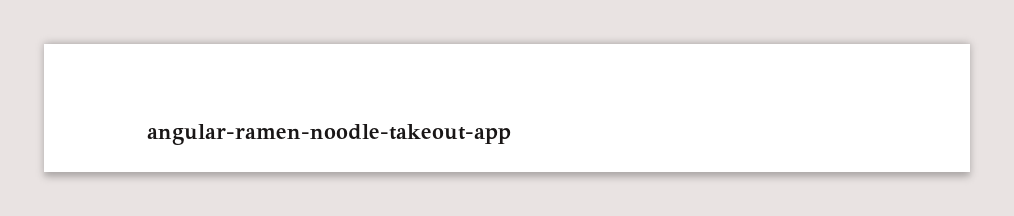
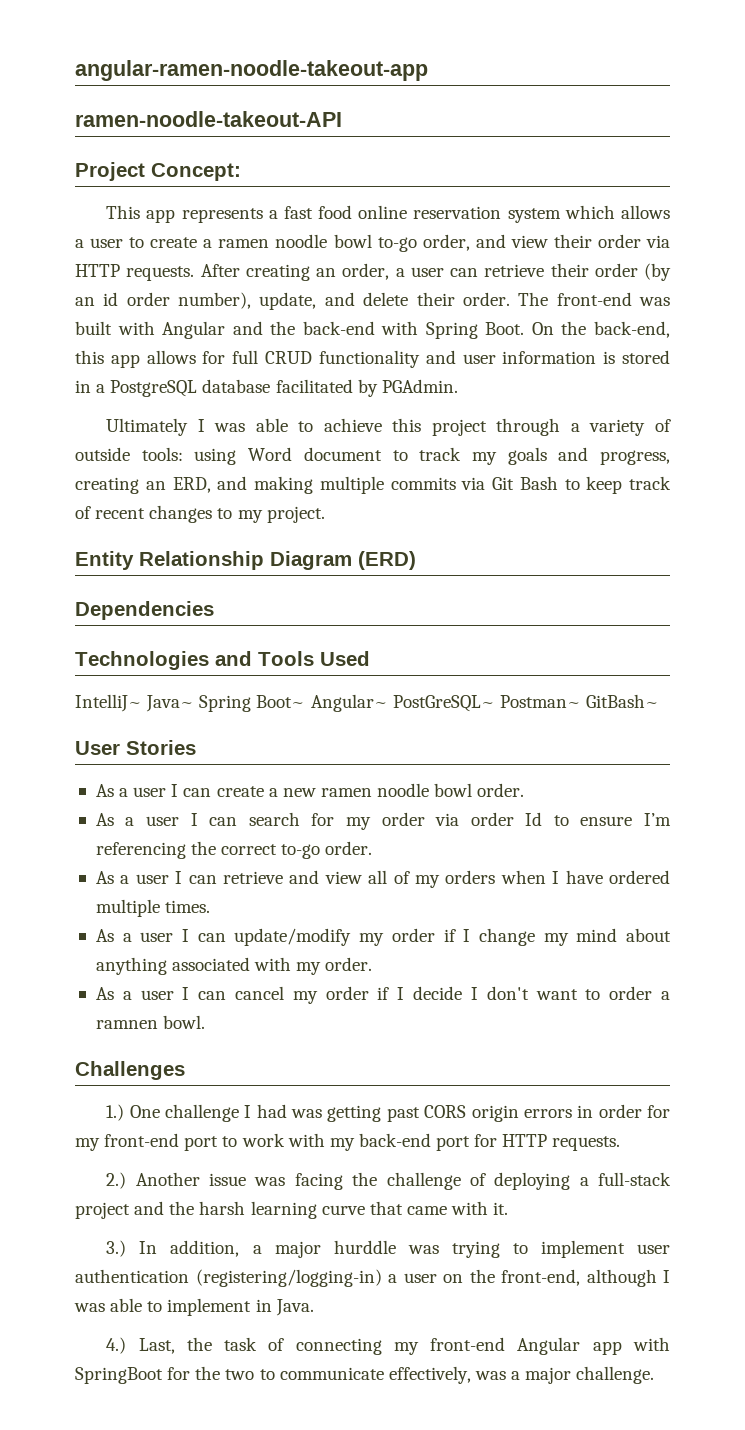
+ ramen-noodle-takeout-API
+ Project Concept:
+ This app represents a fast food online reservation system which allows a user to create a ramen noodle bowl to-go order, and view their order via HTTP requests. After creating an order, a user can retrieve their order (by an id order number), update, and delete their order. The front-end was built with Angular and the back-end with Spring Boot. On the back-end, this app allows for full CRUD functionality and user information is stored in a PostgreSQL database facilitated by PGAdmin.
+ Ultimately I was able to achieve this project through a variety of outside tools: using Word document to track my goals and progress, creating an ERD, and making multiple commits via Git Bash to keep track of recent changes to my project.
+ Entity Relationship Diagram (ERD)
+ Dependencies
+ Technologies and Tools Used
+ IntelliJ~ Java~ Spring Boot~ Angular~ PostGreSQL~ Postman~ GitBash~
+ User Stories
+ As a user I can create a new ramen noodle bowl order.
+ As a user I can search for my order via order Id to ensure I’m referencing the correct to-go order.
+ As a user I can retrieve and view all of my orders when I have ordered multiple times.
+ As a user I can update/modify my order if I change my mind about anything associated with my order.
+ As a user I can cancel my order if I decide I don't want to order a ramnen bowl.
+ Challenges
+ 1.) One challenge I had was getting past CORS origin errors in order for my front-end port to work with my back-end port for HTTP requests.
+ 2.) Another issue was facing the challenge of deploying a full-stack project and the harsh learning curve that came with it.
+ 3.) In addition, a major hurddle was trying to implement user authentication (registering/logging-in) a user on the front-end, although I was able to implement in Java.
+ 4.) Last, the task of connecting my front-end Angular app with SpringBoot for the two to communicate effectively, was a major challenge.

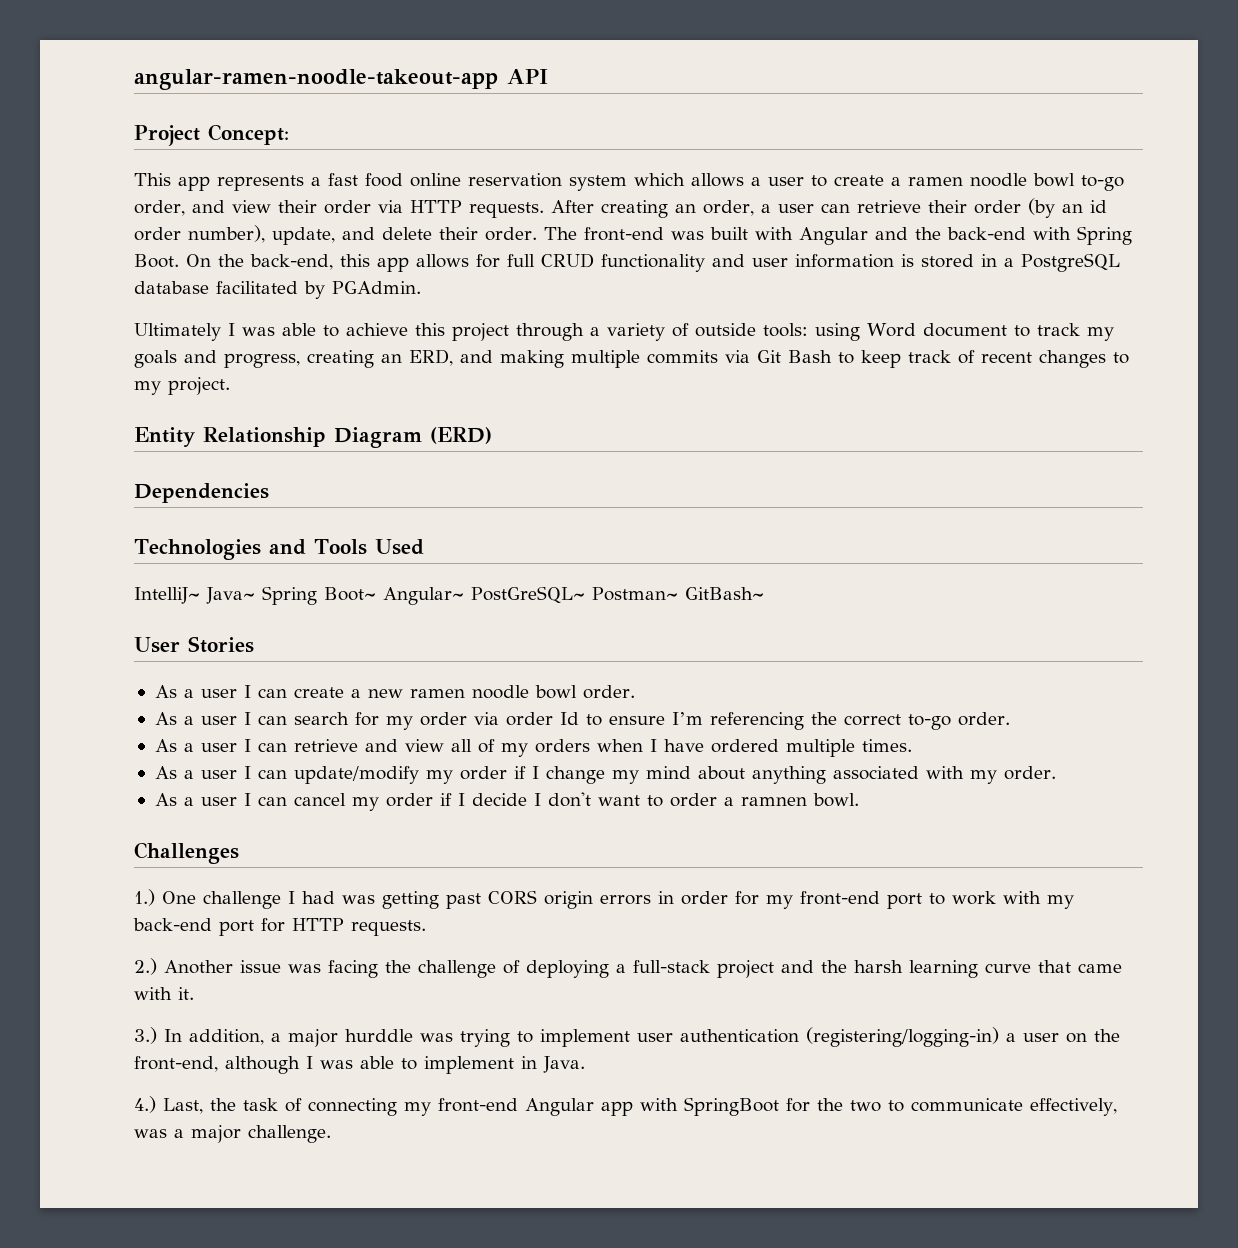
- angular-ramen-noodle-takeout-app
- ramen-noodle-takeout-API
+ angular-ramen-noodle-takeout-app API

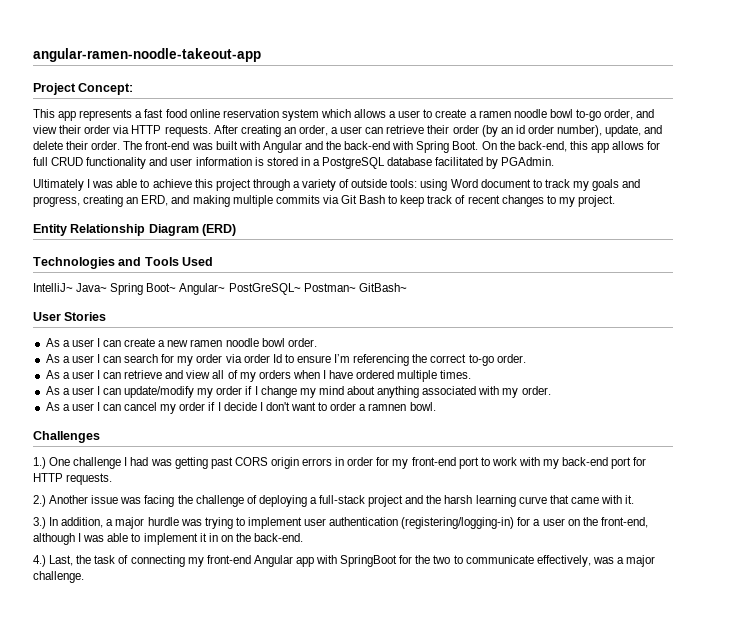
- angular-ramen-noodle-takeout-app API
+ angular-ramen-noodle-takeout-app
- Dependencies
- 3.) In addition, a major hurddle was trying to implement user authentication (registering/logging-in) a user on the front-end, although I was able to implement in Java.
+ 3.) In addition, a major hurdle was trying to implement user authentication (registering/logging-in) for a user on the front-end, although I was able to implement it in on the back-end.

